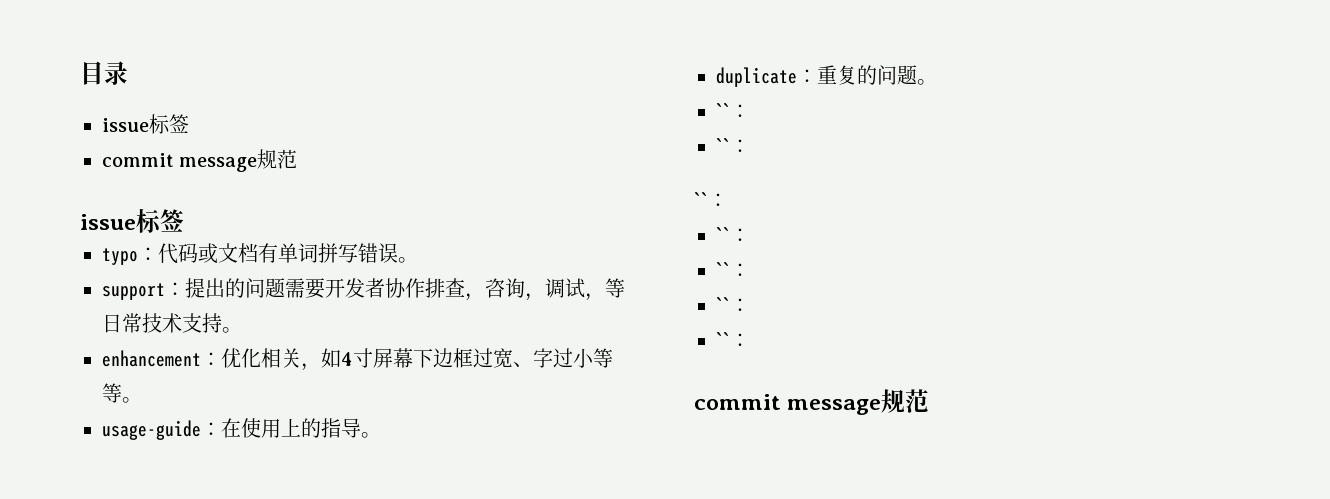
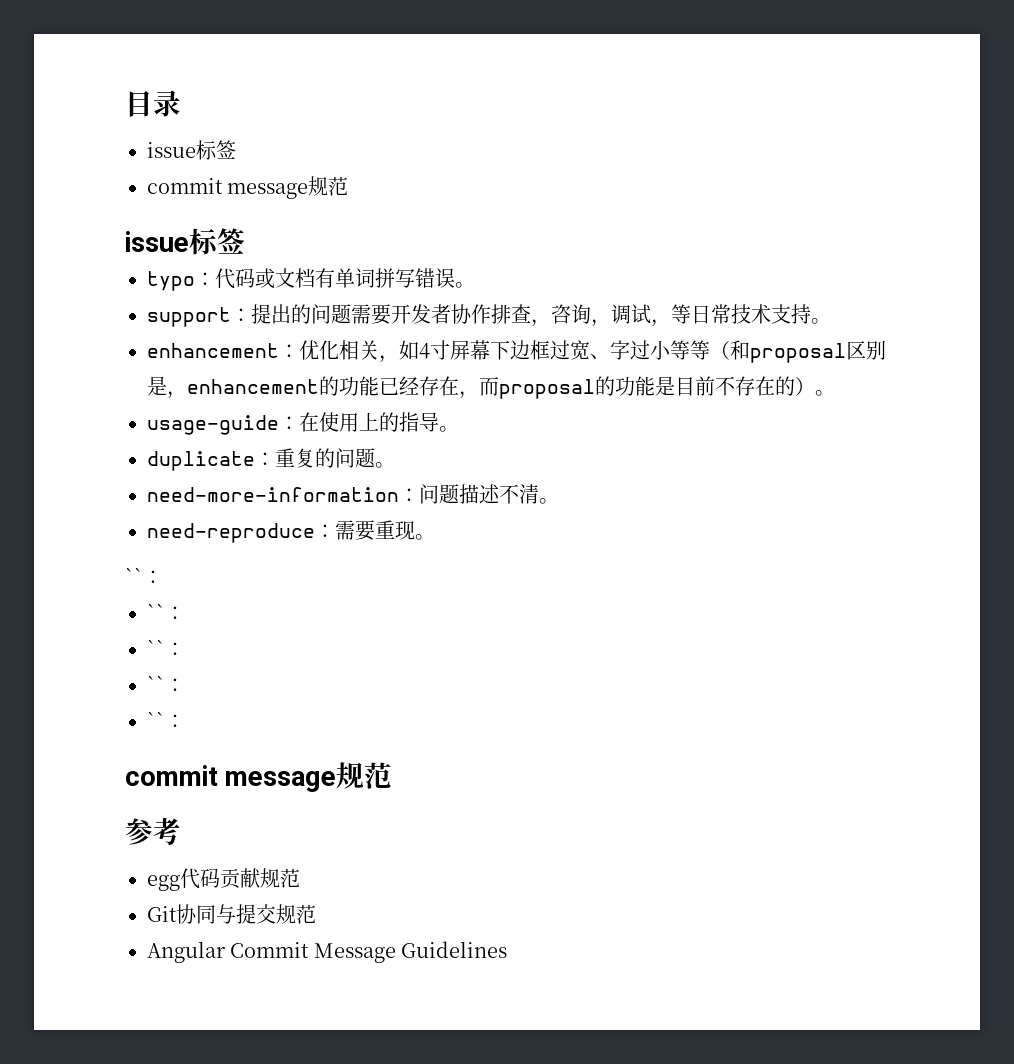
- enhancement：优化相关，如4寸屏幕下边框过宽、字过小等等。
+ enhancement：优化相关，如4寸屏幕下边框过宽、字过小等等（和proposal区别是，enhancement的功能已经存在，而proposal的功能是目前不存在的）。
  duplicate：重复的问题。
- ``：
- ``：
+ need-more-information：问题描述不清。
+ need-reproduce：需要重现。
+ 参考
+ egg代码贡献规范
+ Git协同与提交规范
+ Angular Commit Message Guidelines

